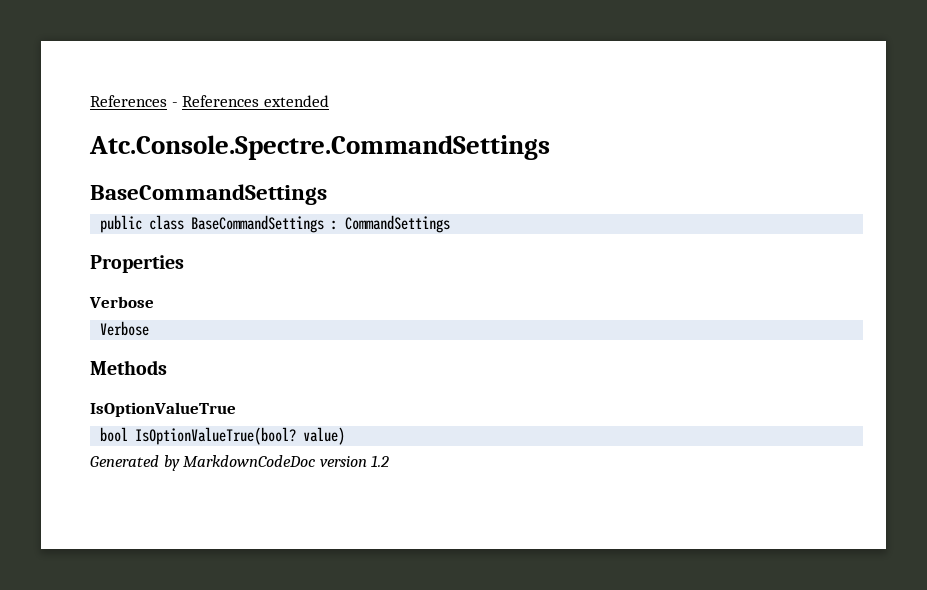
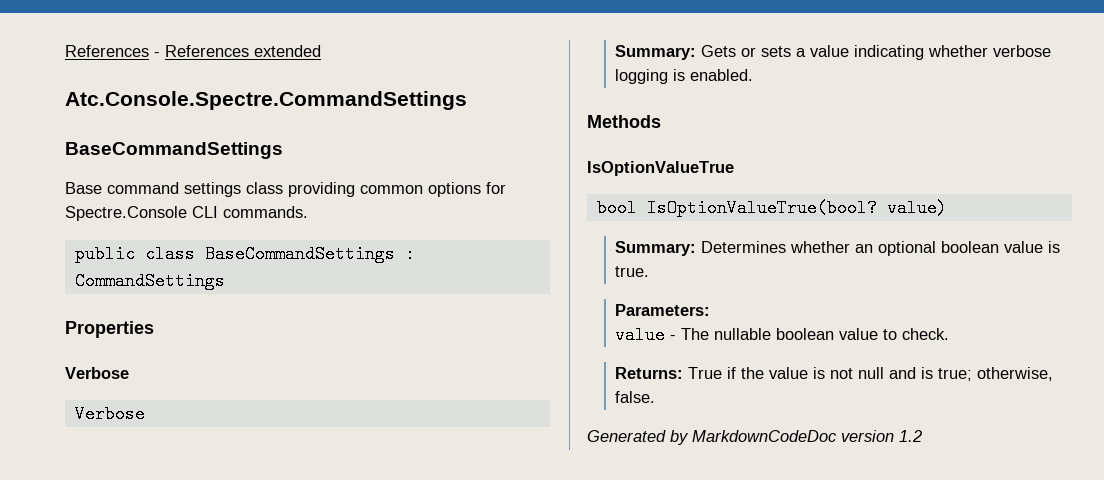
+ Base command settings class providing common options for Spectre.Console CLI commands.
+ Summary: Gets or sets a value indicating whether verbose logging is enabled.
+ Summary: Determines whether an optional boolean value is true.
+ Parameters:
+ value - The nullable boolean value to check.
+ Returns: True if the value is not null and is true; otherwise, false.

